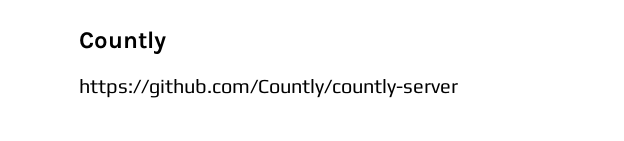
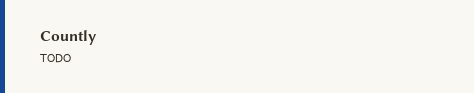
- https://github.com/Countly/countly-server
+ TODO

